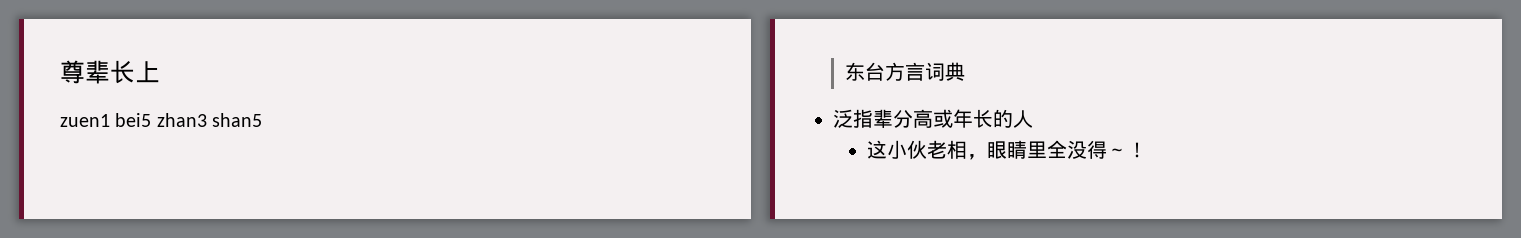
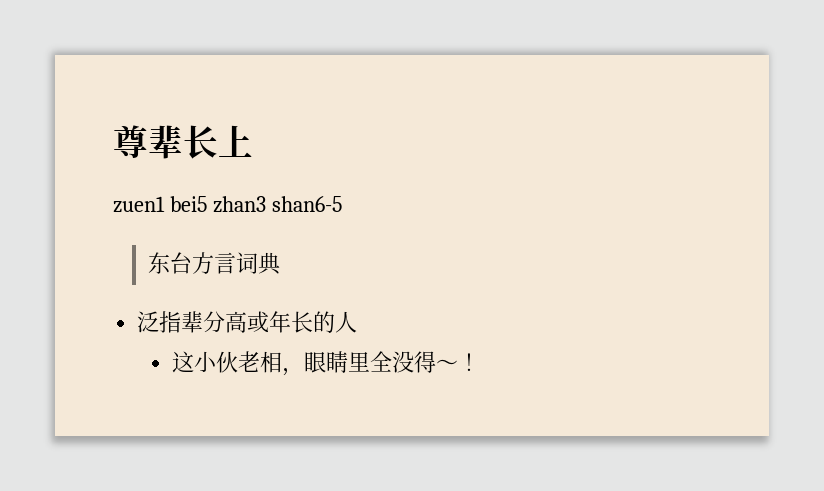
- zuen1 bei5 zhan3 shan5
+ zuen1 bei5 zhan3 shan6-5

